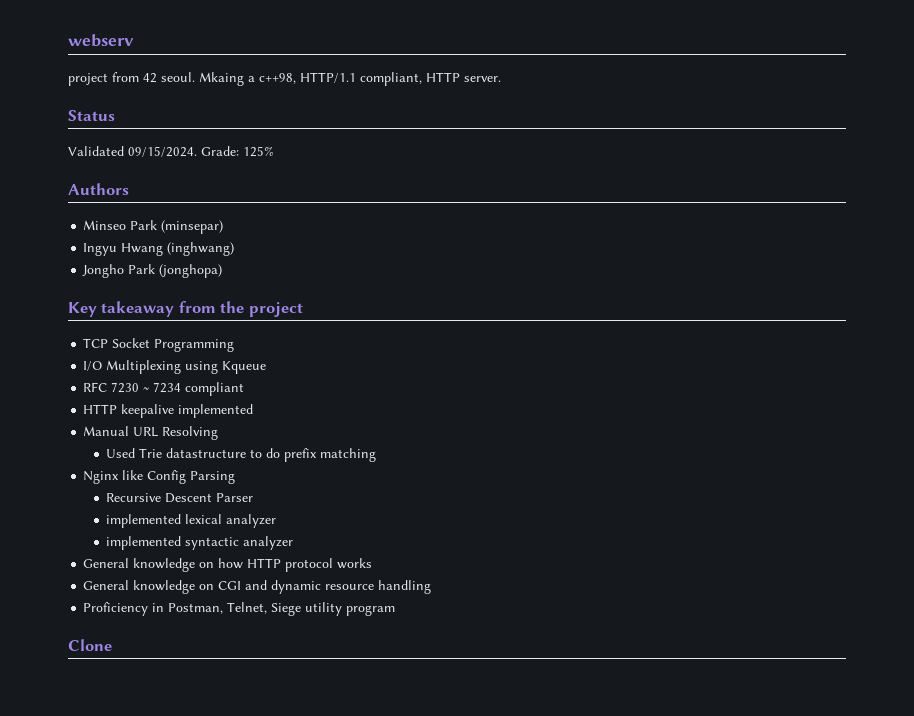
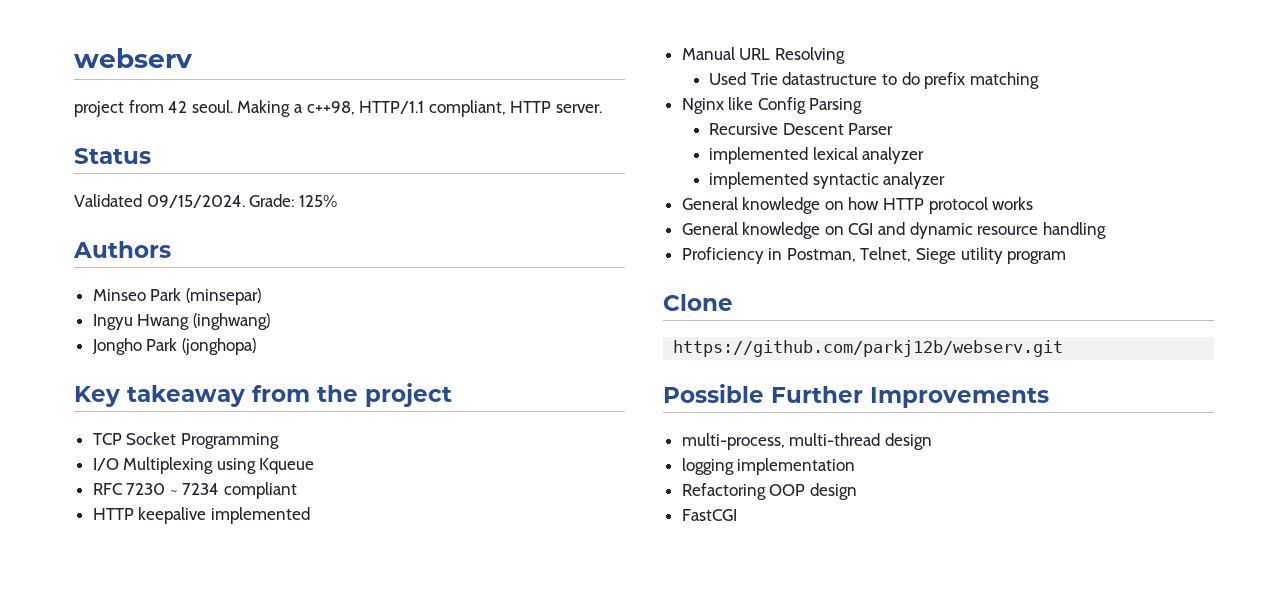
- Mkaing a c++98, HTTP/1.1 compliant, HTTP server.
+ Making a c++98, HTTP/1.1 compliant, HTTP server.
+ https://github.com/parkj12b/webserv.git
+ Possible Further Improvements
+ multi-process, multi-thread design
+ logging implementation
+ Refactoring OOP design
+ FastCGI

